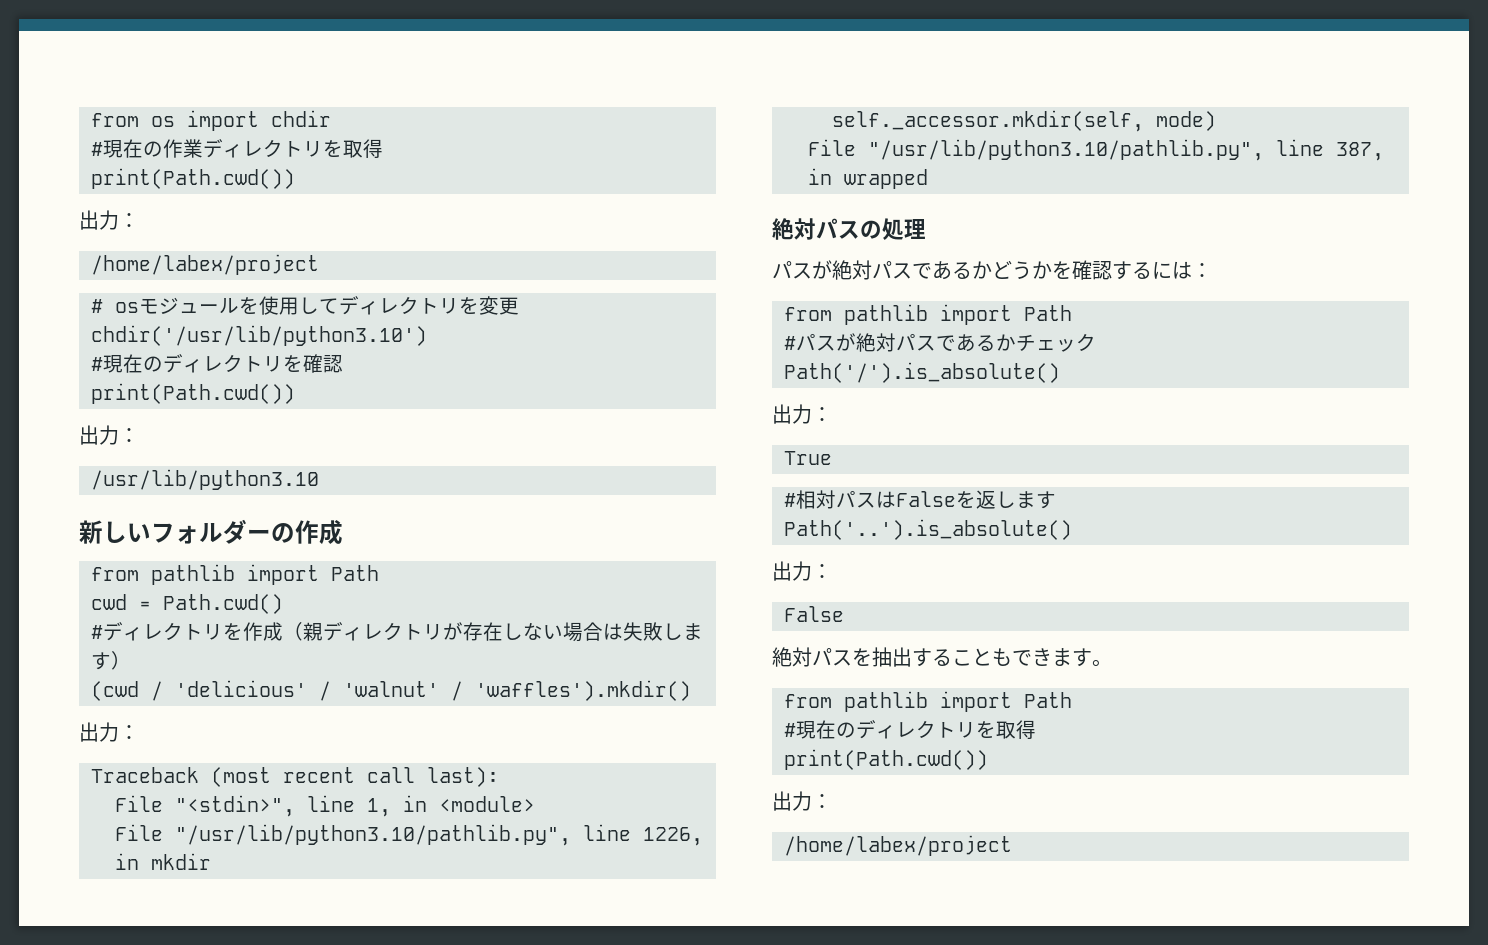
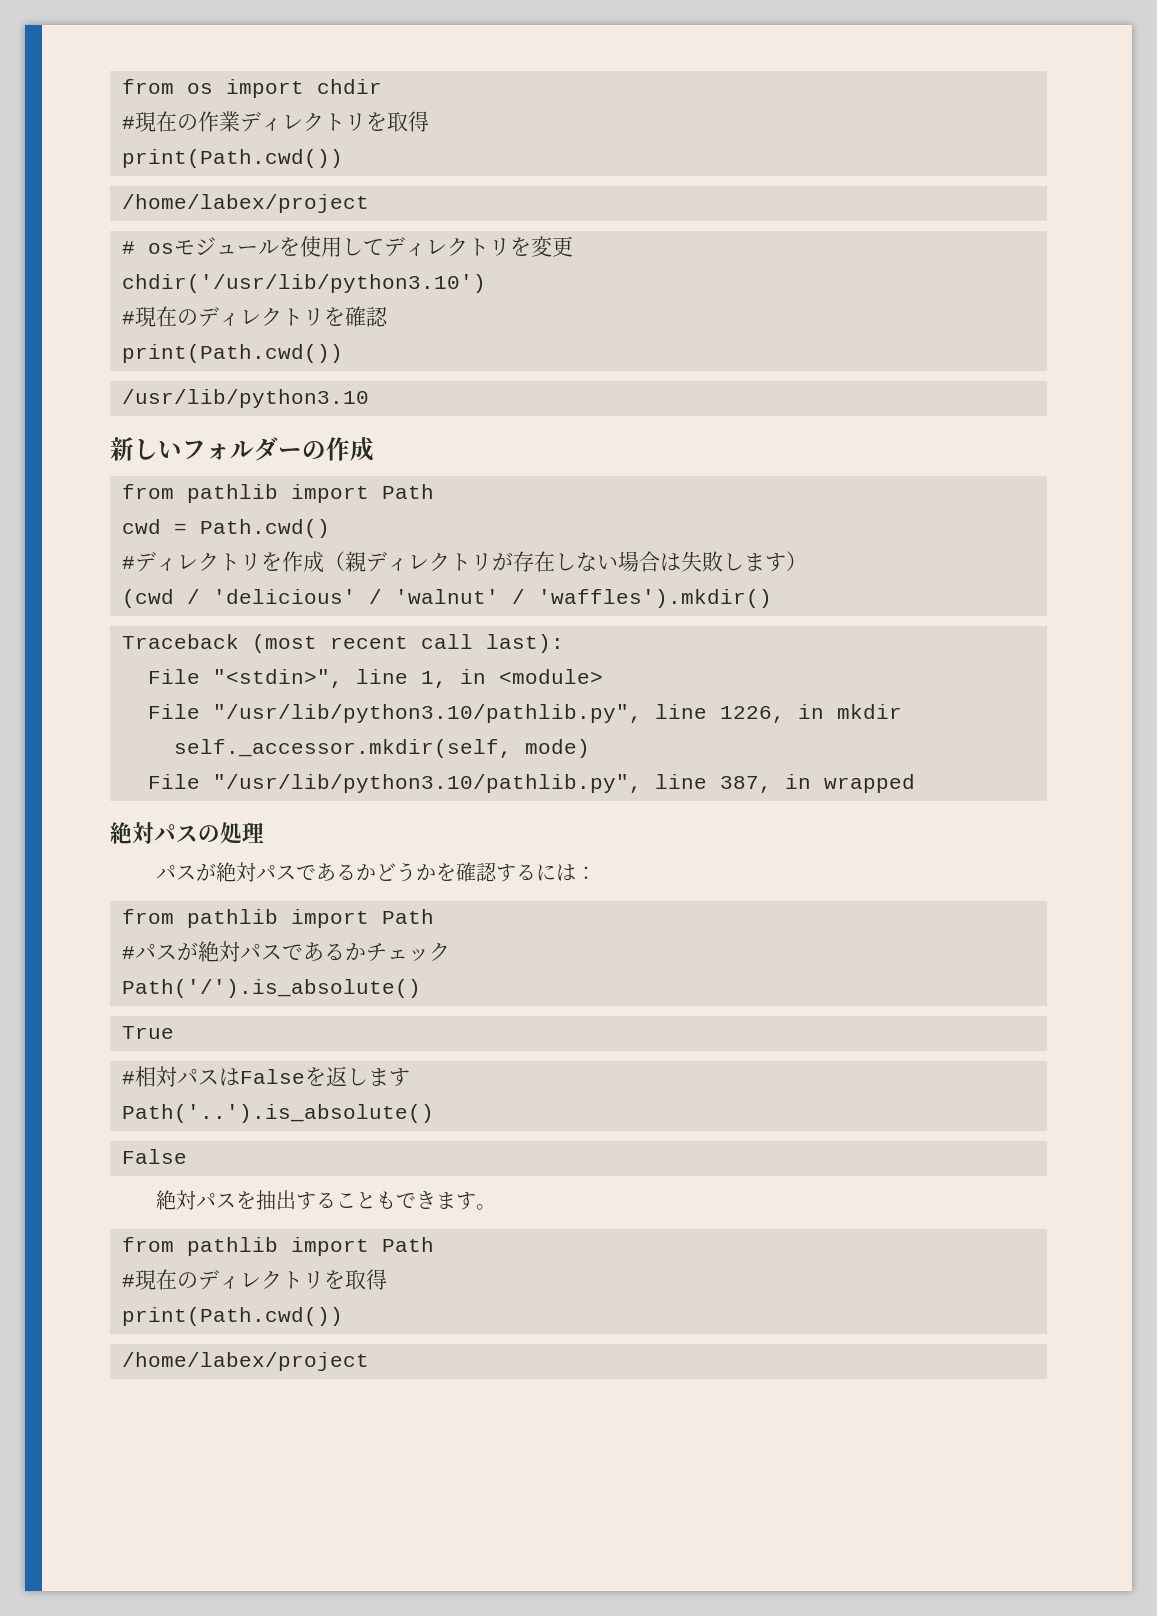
  #現在の作業ディレクトリを取得
  print(Path.cwd())
- 出力：
  #現在のディレクトリを確認
  print(Path.cwd())
- 出力：
  (cwd / 'delicious' / 'walnut' / 'waffles').mkdir()
- 出力：
  Path('/').is_absolute()
- 出力：
  Path('..').is_absolute()
- 出力：
  #現在のディレクトリを取得
  print(Path.cwd())
- 出力：

